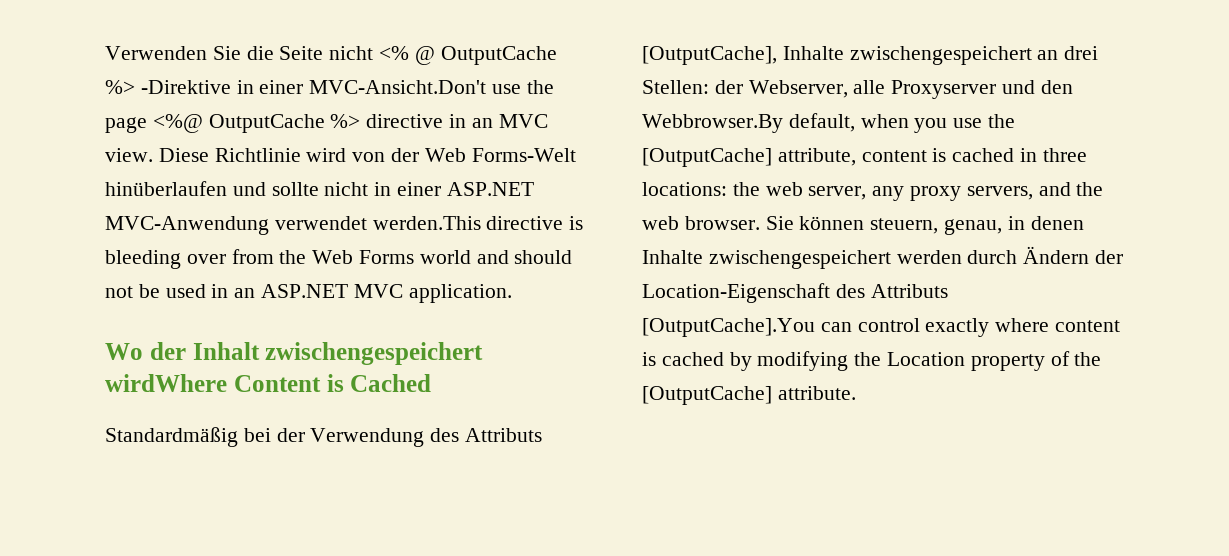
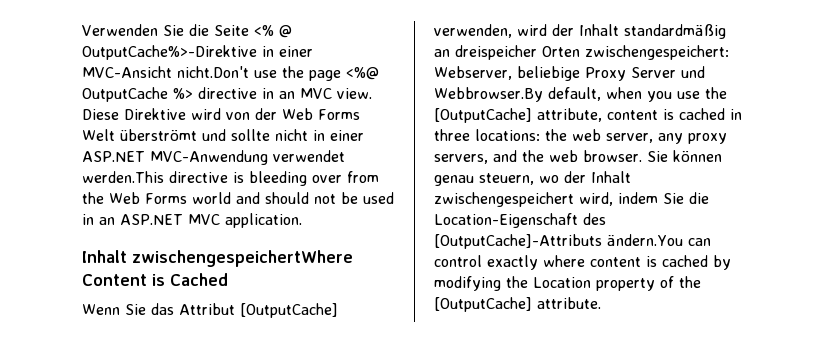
- Verwenden Sie die Seite nicht <% @ OutputCache %> -Direktive in einer MVC-Ansicht.Don't use the page <%@ OutputCache %> directive in an MVC view.
+ Verwenden Sie die Seite <% @ OutputCache%>-Direktive in einer MVC-Ansicht nicht.Don't use the page <%@ OutputCache %> directive in an MVC view.
- Diese Richtlinie wird von der Web Forms-Welt hinüberlaufen und sollte nicht in einer ASP.NET MVC-Anwendung verwendet werden.This directive is bleeding over from the Web Forms world and should not be used in an ASP.NET MVC application.
+ Diese Direktive wird von der Web Forms Welt überströmt und sollte nicht in einer ASP.NET MVC-Anwendung verwendet werden.This directive is bleeding over from the Web Forms world and should not be used in an ASP.NET MVC application.
- Wo der Inhalt zwischengespeichert wirdWhere Content is Cached
- Standardmäßig bei der Verwendung des Attributs [OutputCache], Inhalte zwischengespeichert an drei Stellen: der Webserver, alle Proxyserver und den Webbrowser.By default, when you use the [OutputCache] attribute, content is cached in three locations: the web server, any proxy servers, and the web browser.
+ Inhalt zwischengespeichertWhere Content is Cached
+ Wenn Sie das Attribut [OutputCache] verwenden, wird der Inhalt standardmäßig an dreispeicher Orten zwischengespeichert: Webserver, beliebige Proxy Server und Webbrowser.By default, when you use the [OutputCache] attribute, content is cached in three locations: the web server, any proxy servers, and the web browser.
- Sie können steuern, genau, in denen Inhalte zwischengespeichert werden durch Ändern der Location-Eigenschaft des Attributs [OutputCache].You can control exactly where content is cached by modifying the Location property of the [OutputCache] attribute.
+ Sie können genau steuern, wo der Inhalt zwischengespeichert wird, indem Sie die Location-Eigenschaft des [OutputCache]-Attributs ändern.You can control exactly where content is cached by modifying the Location property of the [OutputCache] attribute.

